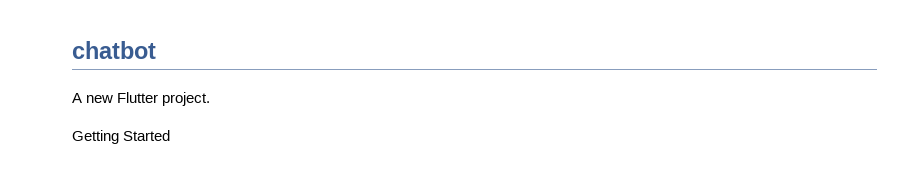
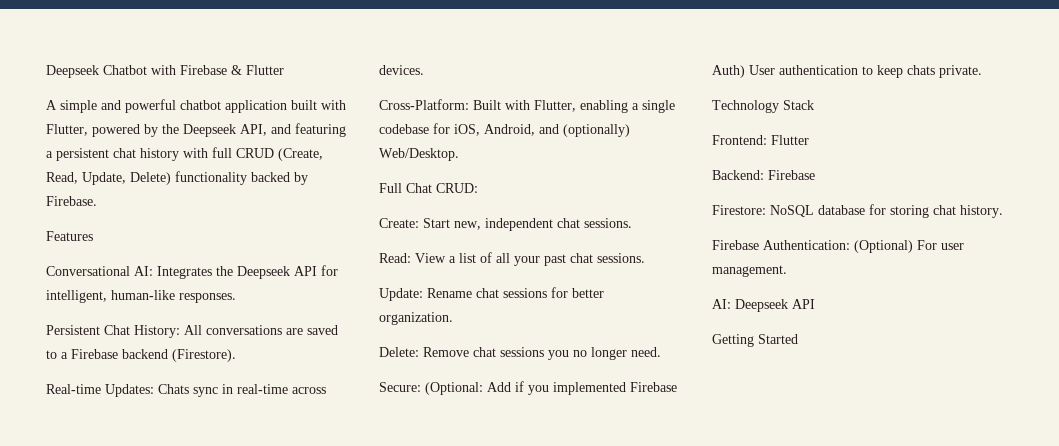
- chatbot
- A new Flutter project.
+ Deepseek Chatbot with Firebase & Flutter
+ A simple and powerful chatbot application built with Flutter, powered by the Deepseek API, and featuring a persistent chat history with full CRUD (Create, Read, Update, Delete) functionality backed by Firebase.
+ Features
+ Conversational AI: Integrates the Deepseek API for intelligent, human-like responses.
+ Persistent Chat History: All conversations are saved to a Firebase backend (Firestore).
+ Real-time Updates: Chats sync in real-time across devices.
+ Cross-Platform: Built with Flutter, enabling a single codebase for iOS, Android, and (optionally) Web/Desktop.
+ Full Chat CRUD:
+ Create: Start new, independent chat sessions.
+ Read: View a list of all your past chat sessions.
+ Update: Rename chat sessions for better organization.
+ Delete: Remove chat sessions you no longer need.
+ Secure: (Optional: Add if you implemented Firebase Auth) User authentication to keep chats private.
+ Technology Stack
+ Frontend: Flutter
+ Backend: Firebase
+ Firestore: NoSQL database for storing chat history.
+ Firebase Authentication: (Optional) For user management.
+ AI: Deepseek API

